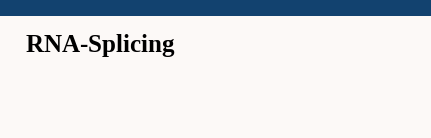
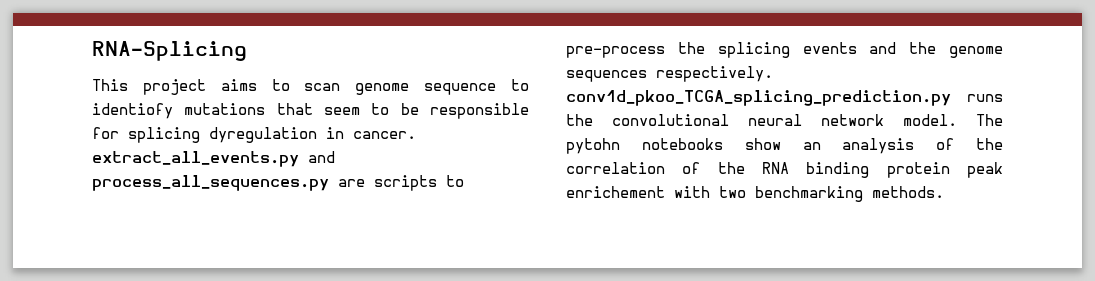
+ This project aims to scan genome sequence to identiofy mutations that seem to be responsible for splicing dyregulation in cancer. extract_all_events.py and process_all_sequences.py are scripts to pre-process the splicing events and the genome sequences respectively. conv1d_pkoo_TCGA_splicing_prediction.py runs the convolutional neural network model. The pytohn notebooks show an analysis of the correlation of the RNA binding protein peak enrichement with two benchmarking methods.

